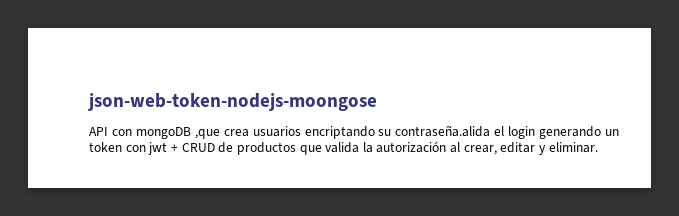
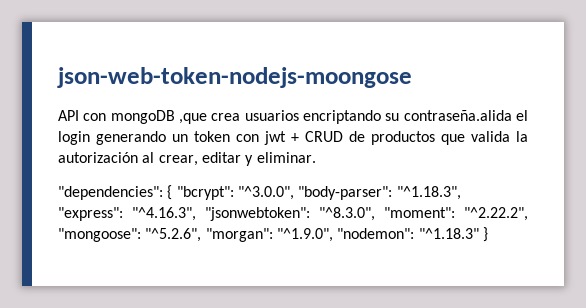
+ "dependencies": { "bcrypt": "^3.0.0", "body-parser": "^1.18.3", "express": "^4.16.3", "jsonwebtoken": "^8.3.0", "moment": "^2.22.2", "mongoose": "^5.2.6", "morgan": "^1.9.0", "nodemon": "^1.18.3" }

